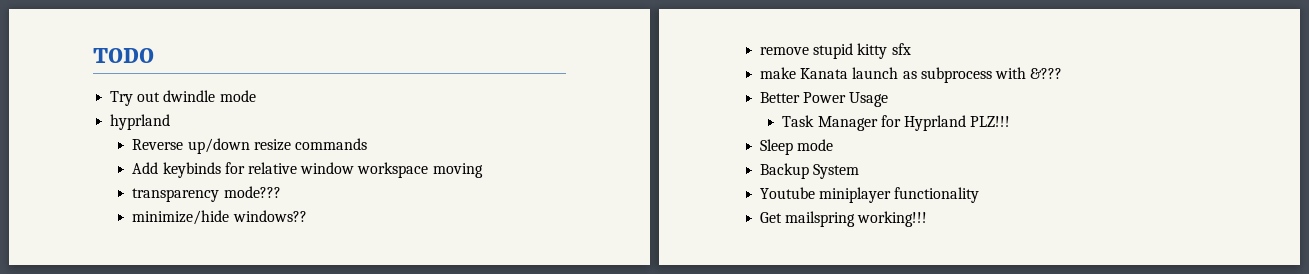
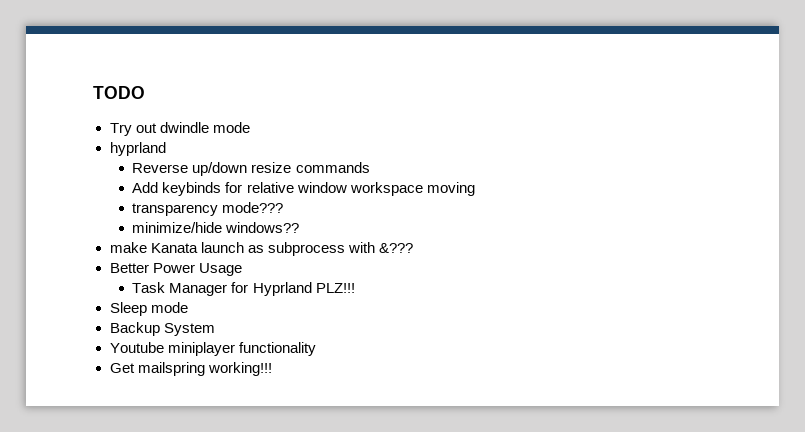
- remove stupid kitty sfx

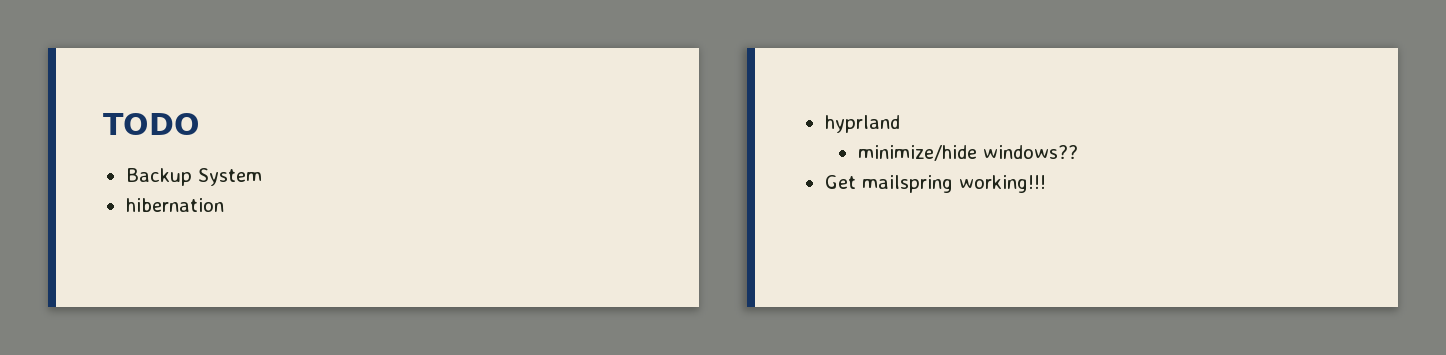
- Try out dwindle mode
+ Backup System
+ hibernation
  hyprland
- Reverse up/down resize commands
- Add keybinds for relative window workspace moving
- transparency mode???
  minimize/hide windows??
- make Kanata launch as subprocess with &???
- Better Power Usage
- Task Manager for Hyprland PLZ!!!
- Sleep mode
- Backup System
- Youtube miniplayer functionality

